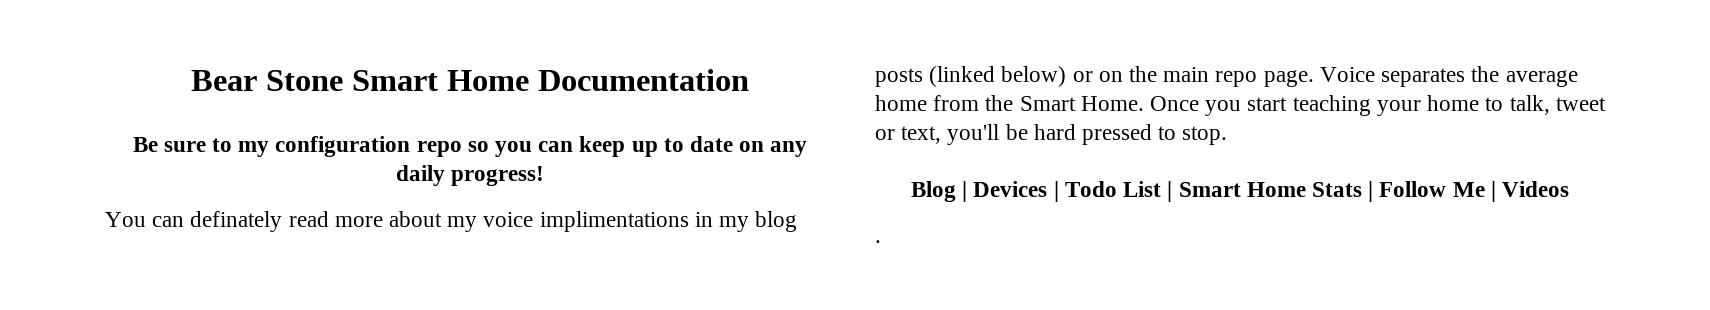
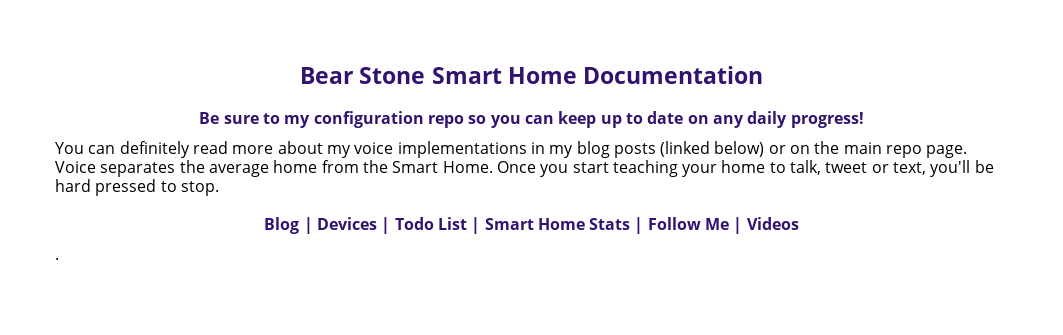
- You can definately read more about my voice implimentations in my blog posts (linked below) or on the main repo page.
+ You can definitely read more about my voice implementations in my blog posts (linked below) or on the main repo page.

